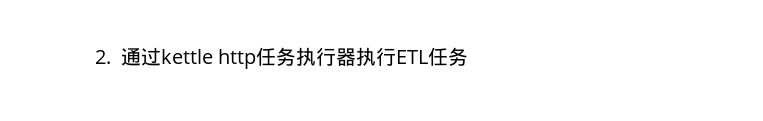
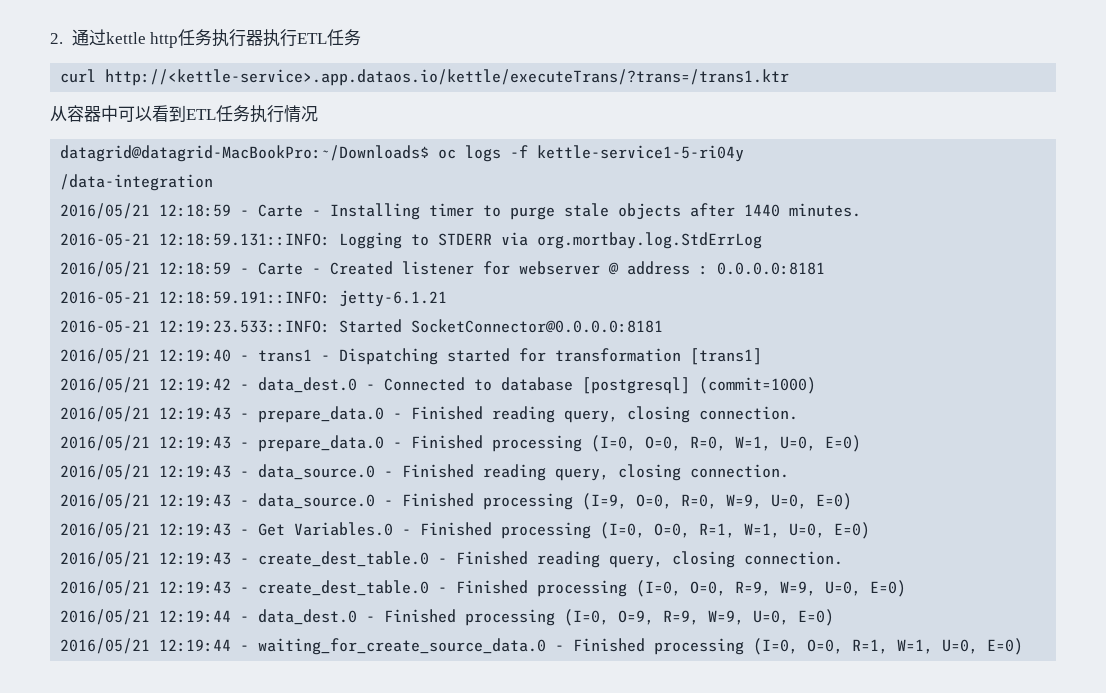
+ curl http://<kettle-service>.app.dataos.io/kettle/executeTrans/?trans=/trans1.ktr
+ 从容器中可以看到ETL任务执行情况
+ datagrid@datagrid-MacBookPro:~/Downloads$ oc logs -f kettle-service1-5-ri04y
+ /data-integration
+ 2016/05/21 12:18:59 - Carte - Installing timer to purge stale objects after 1440 minutes.
+ 2016-05-21 12:18:59.131::INFO: Logging to STDERR via org.mortbay.log.StdErrLog
+ 2016/05/21 12:18:59 - Carte - Created listener for webserver @ address : 0.0.0.0:8181
+ 2016-05-21 12:18:59.191::INFO: jetty-6.1.21
+ 2016-05-21 12:19:23.533::INFO: Started SocketConnector@0.0.0.0:8181
+ 2016/05/21 12:19:40 - trans1 - Dispatching started for transformation [trans1]
+ 2016/05/21 12:19:42 - data_dest.0 - Connected to database [postgresql] (commit=1000)
+ 2016/05/21 12:19:43 - prepare_data.0 - Finished reading query, closing connection.
+ 2016/05/21 12:19:43 - prepare_data.0 - Finished processing (I=0, O=0, R=0, W=1, U=0, E=0)
+ 2016/05/21 12:19:43 - data_source.0 - Finished reading query, closing connection.
+ 2016/05/21 12:19:43 - data_source.0 - Finished processing (I=9, O=0, R=0, W=9, U=0, E=0)
+ 2016/05/21 12:19:43 - Get Variables.0 - Finished processing (I=0, O=0, R=1, W=1, U=0, E=0)
+ 2016/05/21 12:19:43 - create_dest_table.0 - Finished reading query, closing connection.
+ 2016/05/21 12:19:43 - create_dest_table.0 - Finished processing (I=0, O=0, R=9, W=9, U=0, E=0)
+ 2016/05/21 12:19:44 - data_dest.0 - Finished processing (I=0, O=9, R=9, W=9, U=0, E=0)
+ 2016/05/21 12:19:44 - waiting_for_create_source_data.0 - Finished processing (I=0, O=0, R=1, W=1, U=0, E=0)

